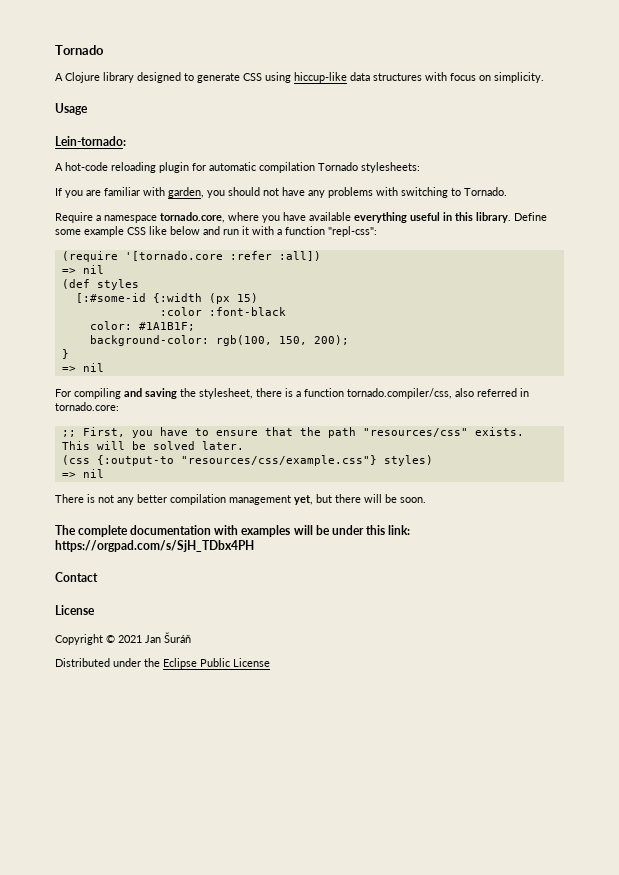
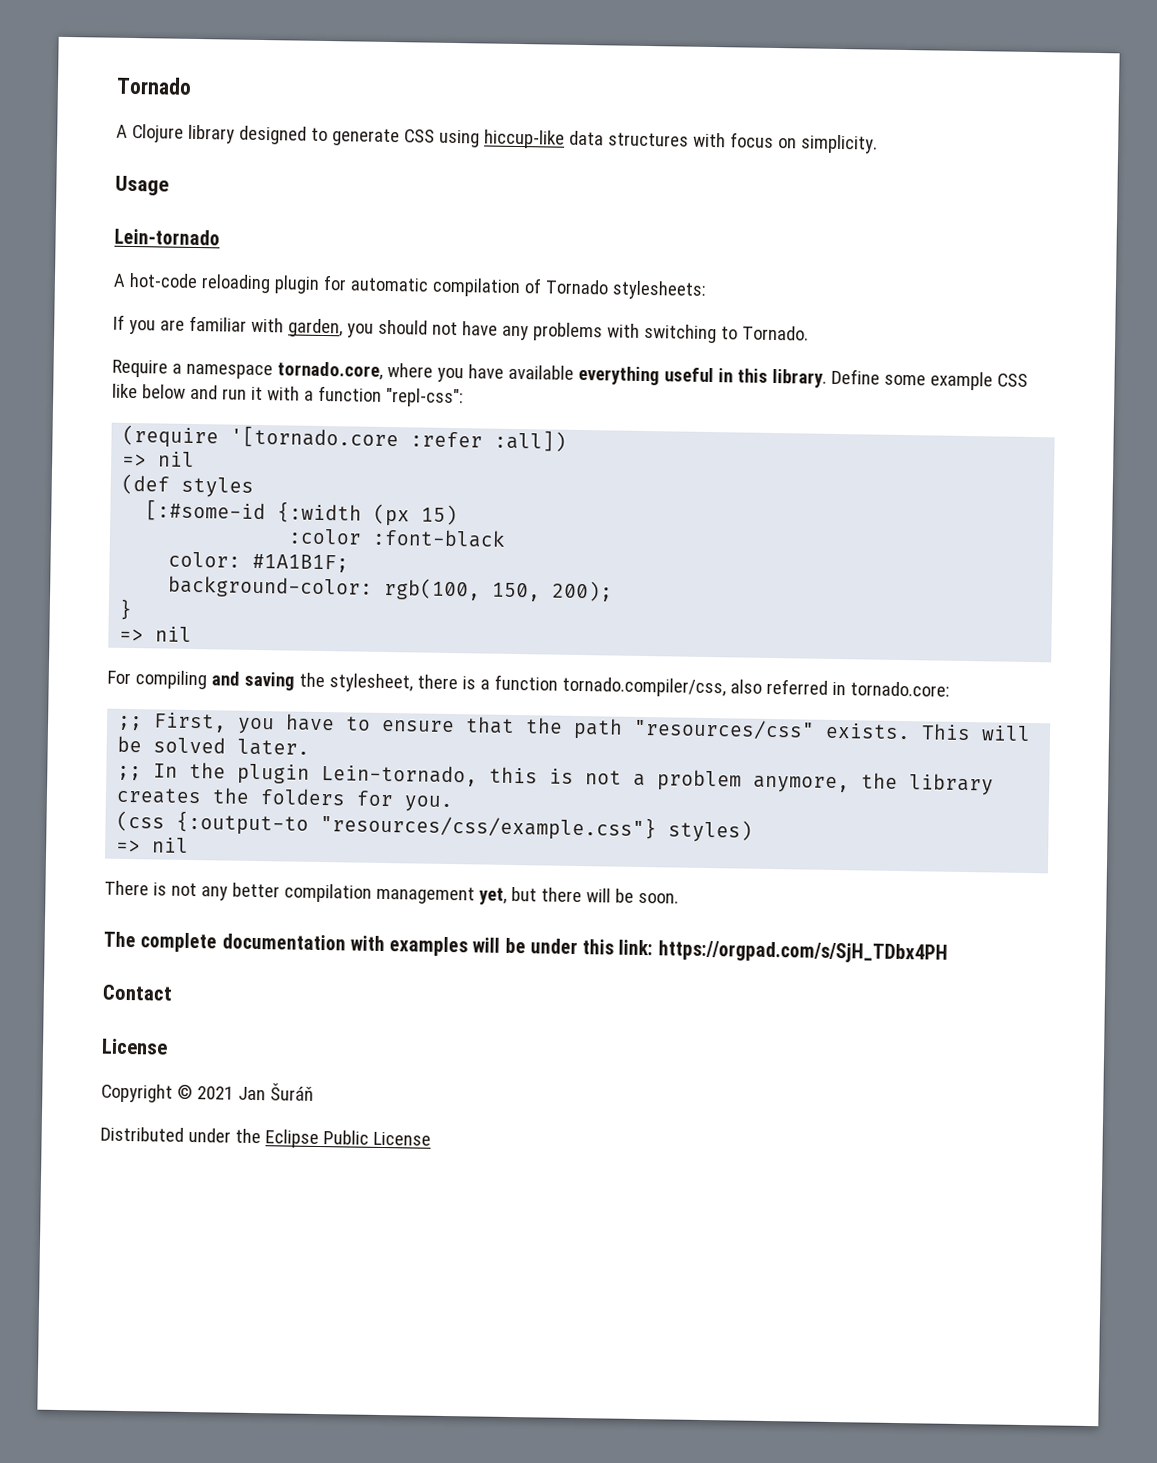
- Lein-tornado:
+ Lein-tornado
- A hot-code reloading plugin for automatic compilation Tornado stylesheets:
+ A hot-code reloading plugin for automatic compilation of Tornado stylesheets:
+ ;; In the plugin Lein-tornado, this is not a problem anymore, the library creates the folders for you.

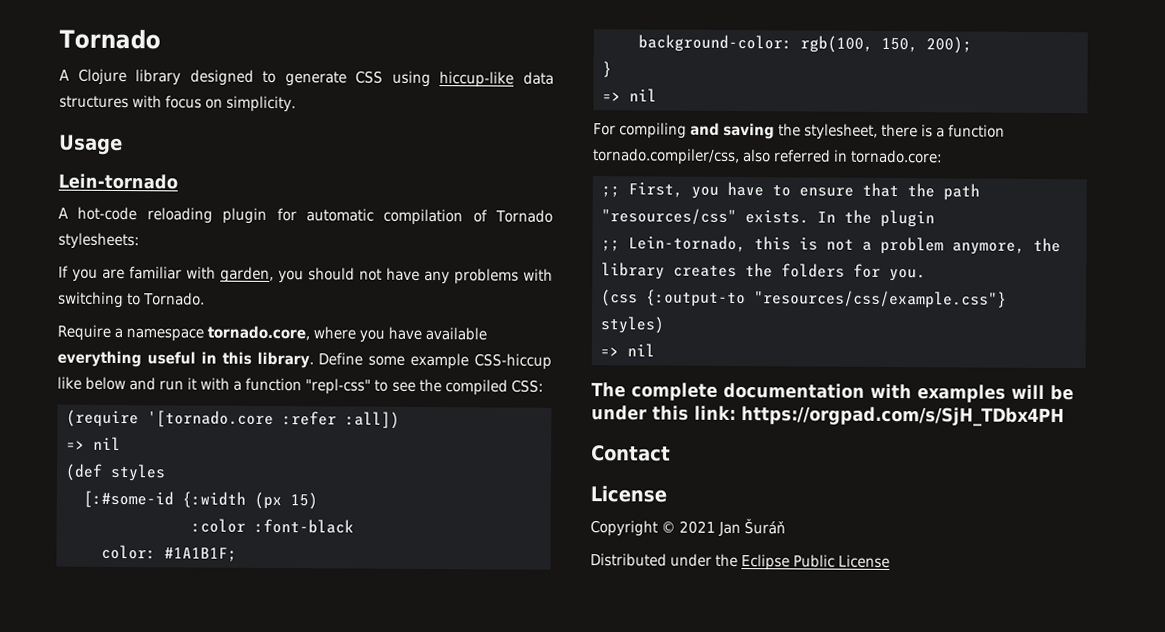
- Define some example CSS like below and run it with a function "repl-css":
+ Define some example CSS-hiccup like below and run it with a function "repl-css" to see the compiled CSS:
- This will be solved later.
- ;; In the plugin Lein-tornado, this is not a problem anymore, the library creates the folders for you.
+ In the plugin
+ ;; Lein-tornado, this is not a problem anymore, the library creates the folders for you.
- There is not any better compilation management yet, but there will be soon.

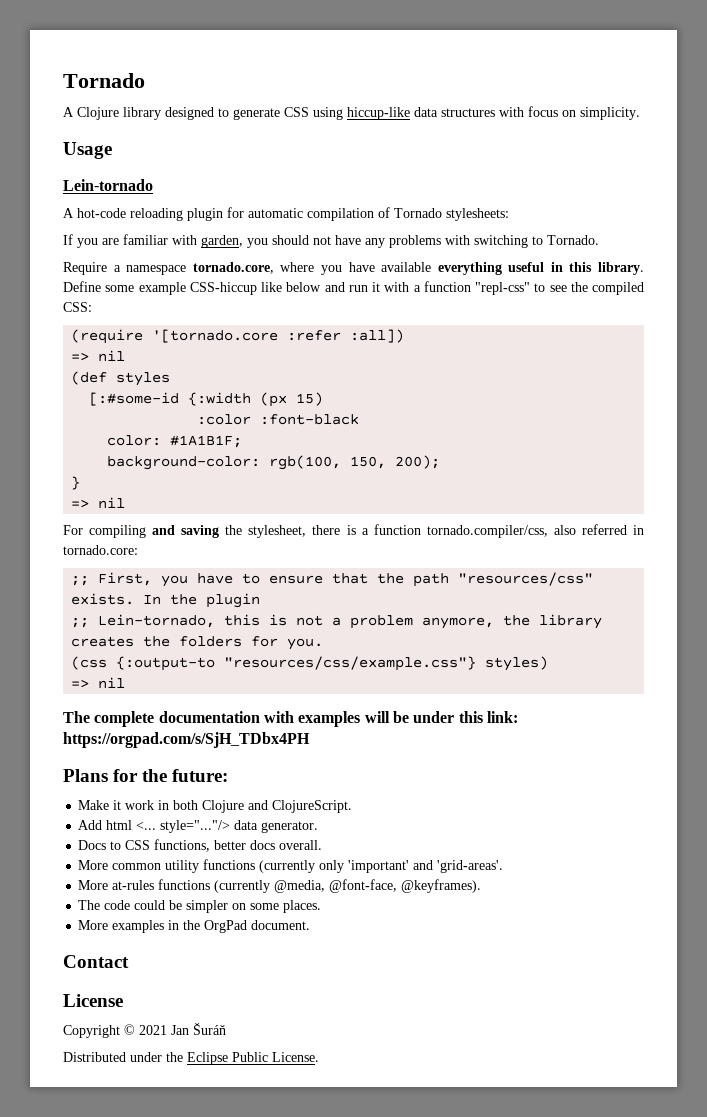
+ Plans for the future:
+ Make it work in both Clojure and ClojureScript.
+ Add html <... style="..."/> data generator.
+ Docs to CSS functions, better docs overall.
+ More common utility functions (currently only 'important' and 'grid-areas'.
+ More at-rules functions (currently @media, @font-face, @keyframes).
+ The code could be simpler on some places.
+ More examples in the OrgPad document.
- Distributed under the Eclipse Public License
+ Distributed under the Eclipse Public License.

